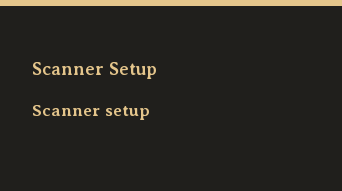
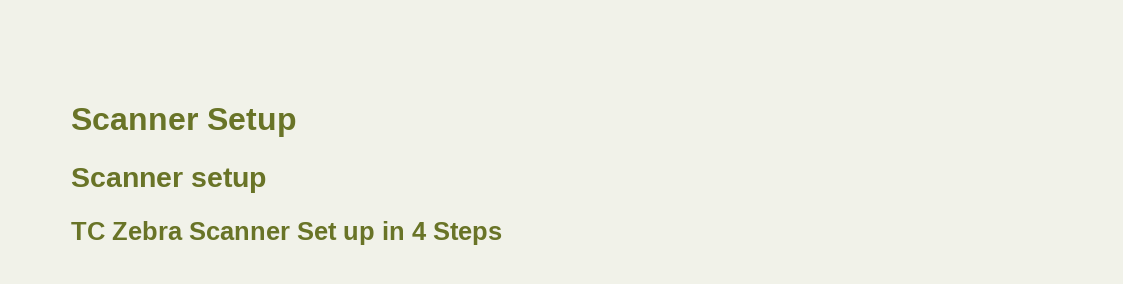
+ TC Zebra Scanner Set up in 4 Steps

